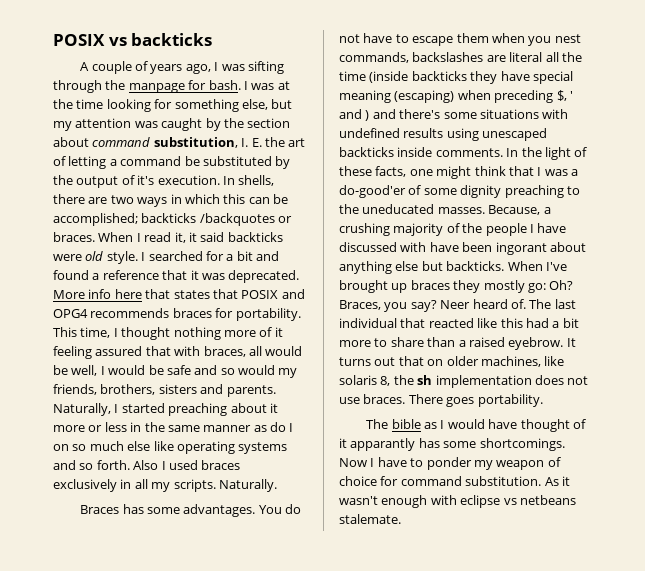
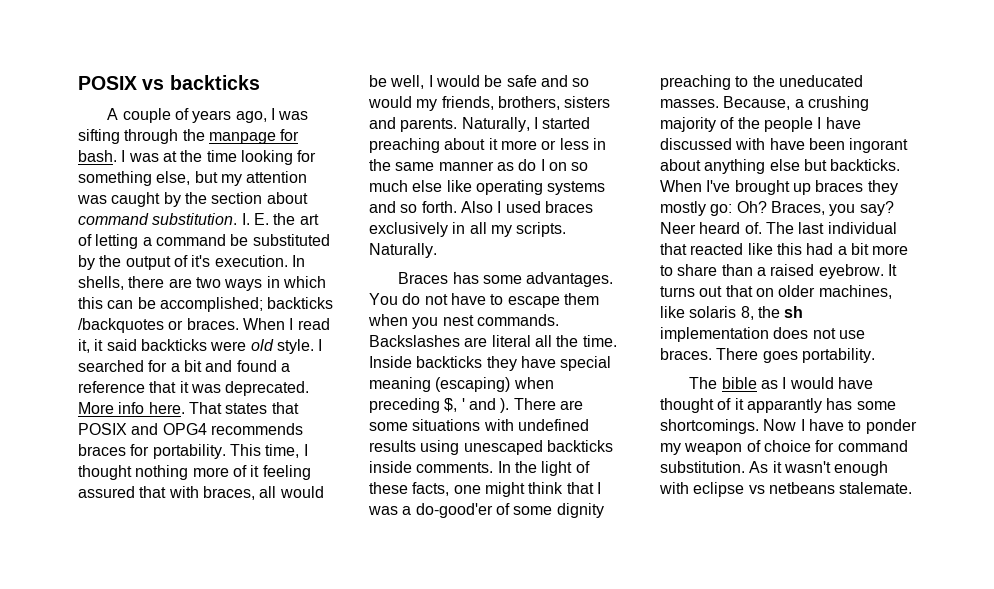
- I was at the time looking for something else, but my attention was caught by the section about command substitution, I. E. the art of letting a command be substituted by the output of it's execution.
+ I was at the time looking for something else, but my attention was caught by the section about command substitution. I. E. the art of letting a command be substituted by the output of it's execution.
- More info here that states that POSIX and OPG4 recommends braces for portability.
+ More info here. That states that POSIX and OPG4 recommends braces for portability.
- You do not have to escape them when you nest commands, backslashes are literal all the time (inside backticks they have special meaning (escaping) when preceding $, ' and ) and there's some situations with undefined results using unescaped backticks inside comments.
+ You do not have to escape them when you nest commands. Backslashes are literal all the time. Inside backticks they have special meaning (escaping) when preceding $, ' and ). There are some situations with undefined results using unescaped backticks inside comments.

